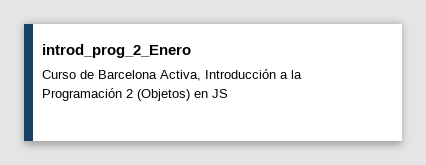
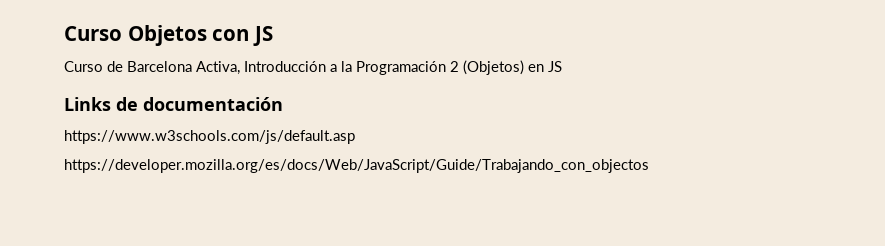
- introd_prog_2_Enero
+ Curso Objetos con JS
+ Links de documentación
+ https://www.w3schools.com/js/default.asp
+ https://developer.mozilla.org/es/docs/Web/JavaScript/Guide/Trabajando_con_objectos

